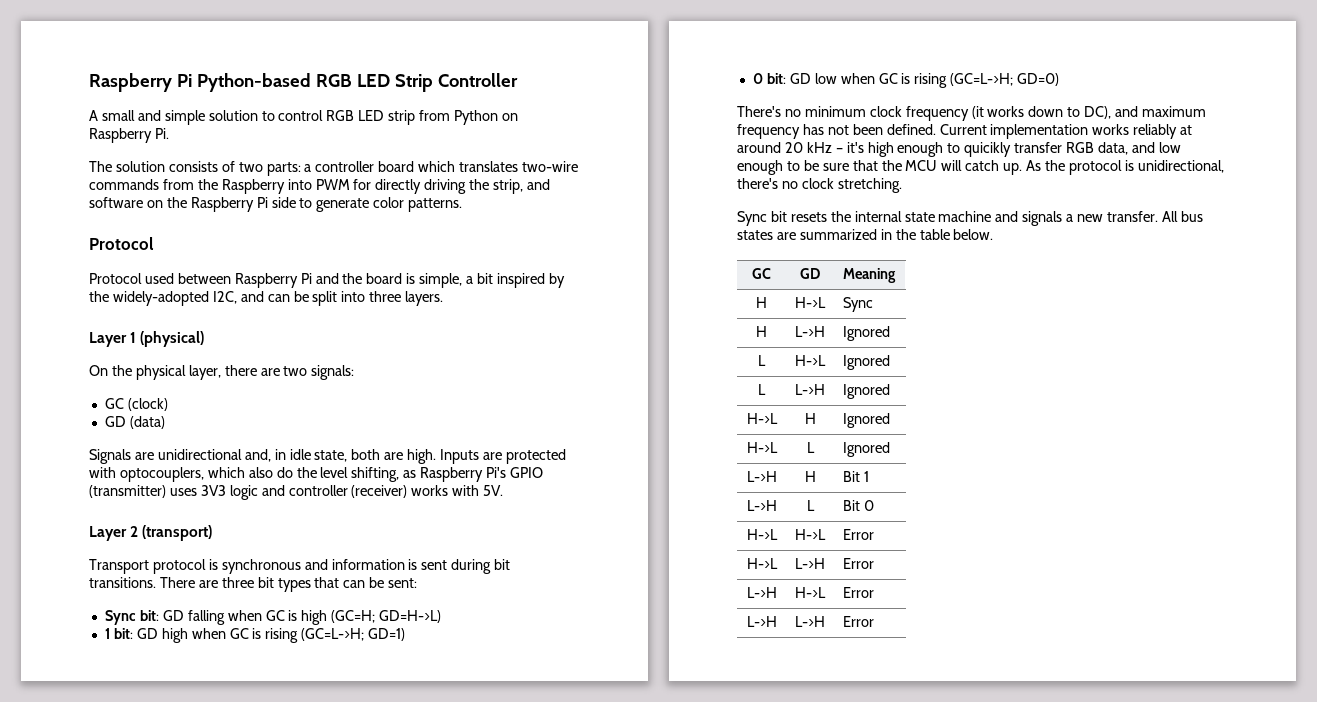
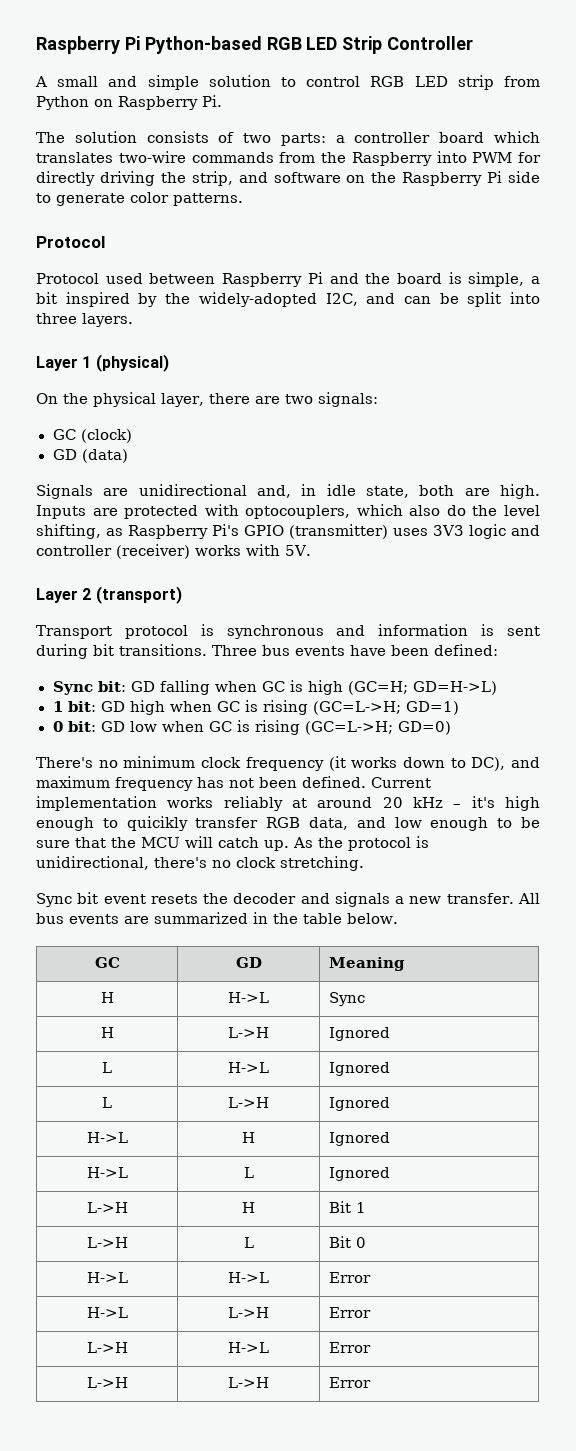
- There are three bit types that can be sent:
+ Three bus events have been defined:
- Sync bit resets the internal state machine and signals a new transfer.
+ Sync bit event resets the decoder and signals a new transfer.
- All bus states are summarized in the table below.
+ All bus events are summarized in the table below.

